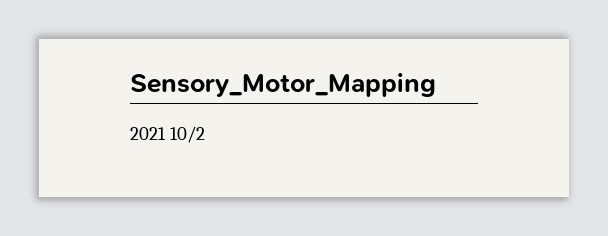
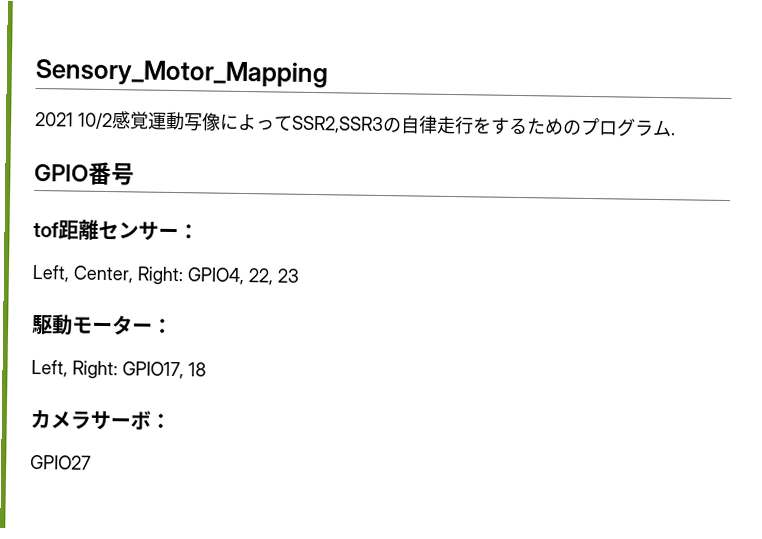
- 2021 10/2
+ 2021 10/2感覚運動写像によってSSR2,SSR3の自律走行をするためのプログラム.
+ GPIO番号
+ tof距離センサー：
+ Left, Center, Right: GPIO4, 22, 23
+ 駆動モーター：
+ Left, Right: GPIO17, 18
+ カメラサーボ：
+ GPIO27

